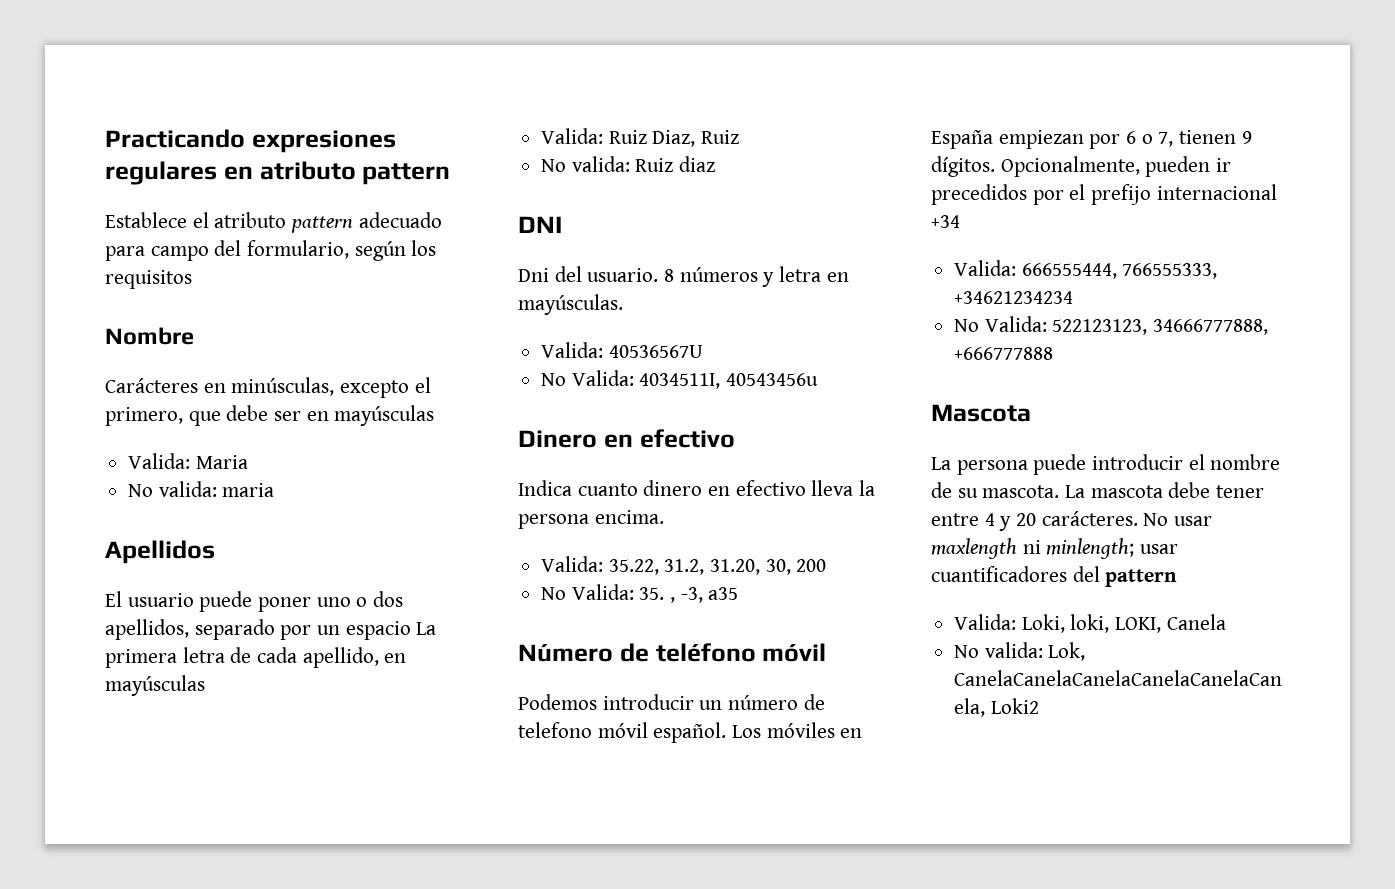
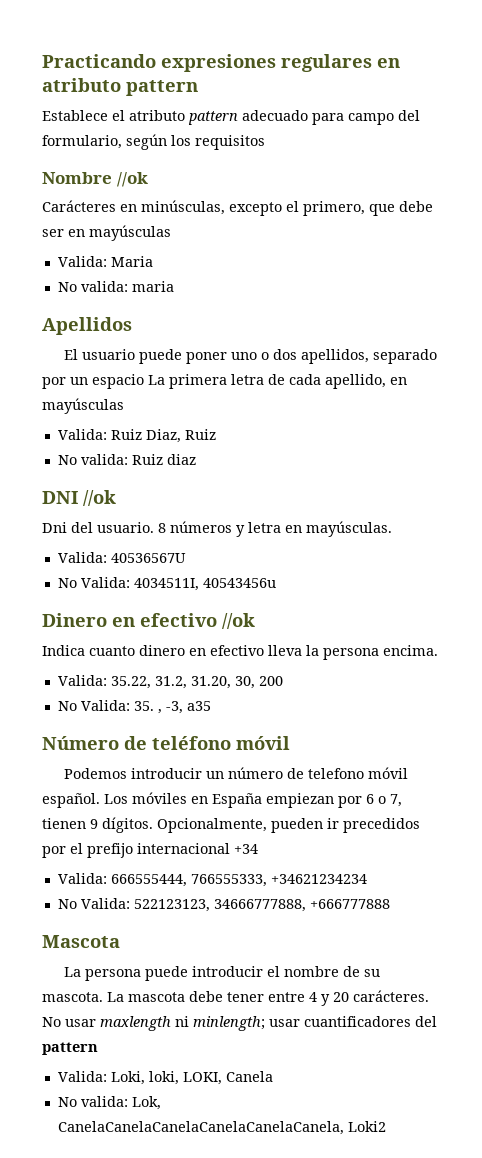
- Nombre
+ Nombre //ok
- DNI
+ DNI //ok
- Dinero en efectivo
+ Dinero en efectivo //ok

